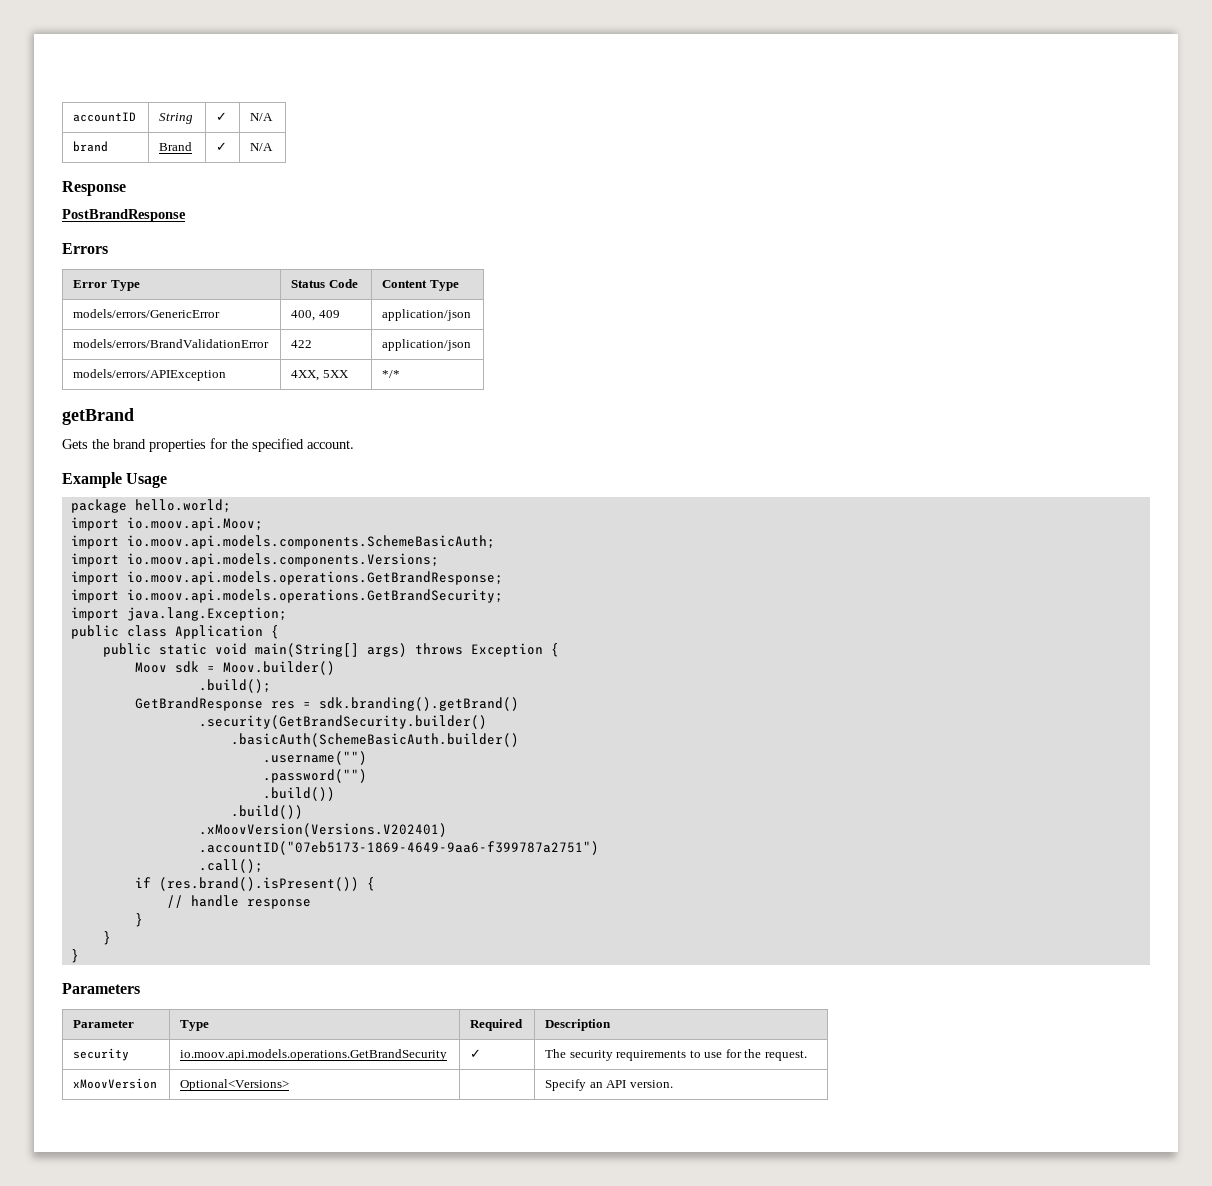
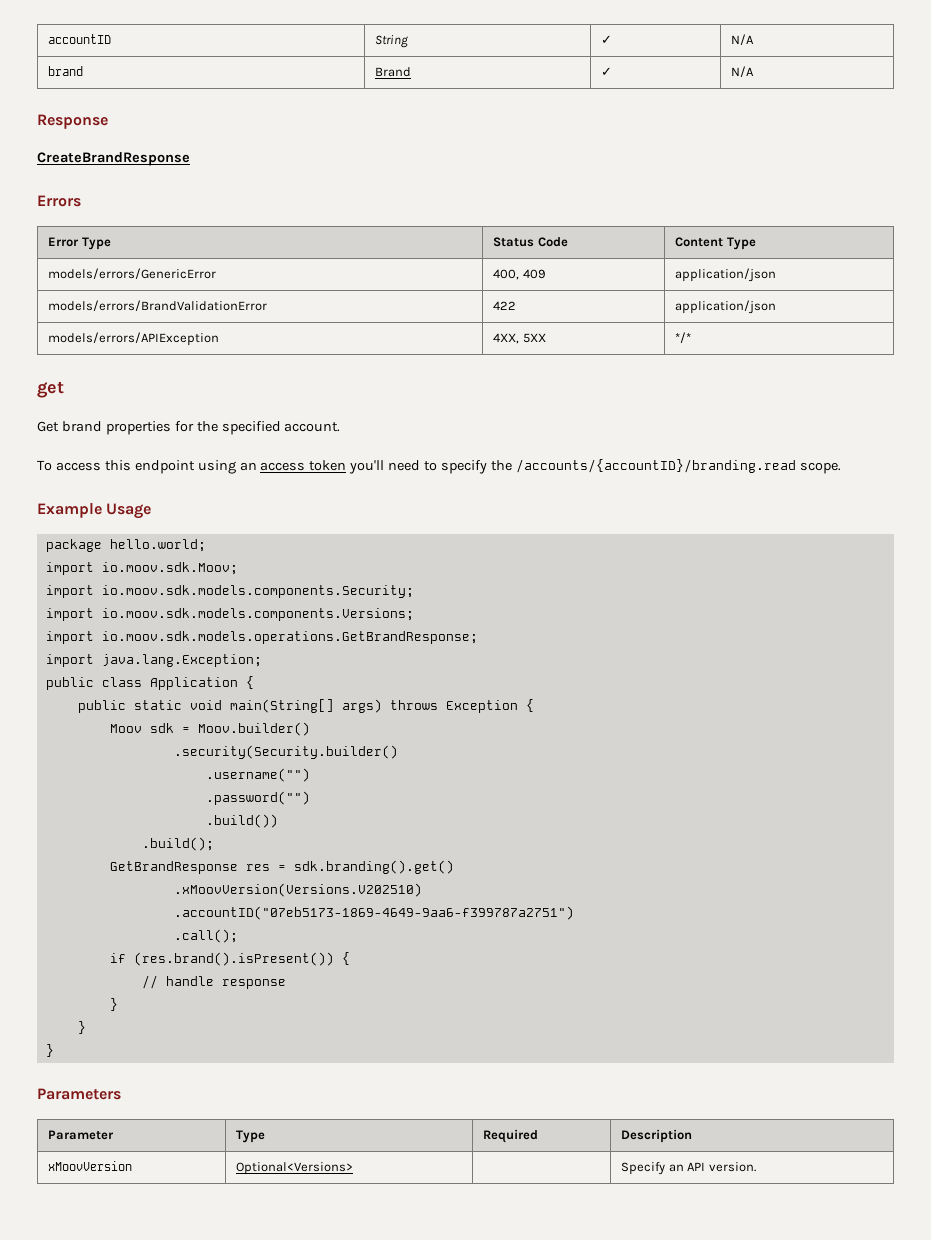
- PostBrandResponse
+ CreateBrandResponse
- getBrand
- Gets the brand properties for the specified account.
+ get
+ Get brand properties for the specified account.
+ To access this endpoint using an access token you'll need to specify the /accounts/{accountID}/branding.read scope.
- import io.moov.api.Moov;
- import io.moov.api.models.components.SchemeBasicAuth;
- import io.moov.api.models.components.Versions;
- import io.moov.api.models.operations.GetBrandResponse;
- import io.moov.api.models.operations.GetBrandSecurity;
+ import io.moov.sdk.Moov;
+ import io.moov.sdk.models.components.Security;
+ import io.moov.sdk.models.components.Versions;
+ import io.moov.sdk.models.operations.GetBrandResponse;
- .build();
- GetBrandResponse res = sdk.branding().getBrand()
- .security(GetBrandSecurity.builder()
- .basicAuth(SchemeBasicAuth.builder()
+ .security(Security.builder()
  .username("")
  .password("")
  .build())
- .build())
- .xMoovVersion(Versions.V202401)
+ .build();
+ GetBrandResponse res = sdk.branding().get()
+ .xMoovVersion(Versions.V202510)
- security | io.moov.api.models.operations.GetBrandSecurity | ✓ | The security requirements to use for the request.

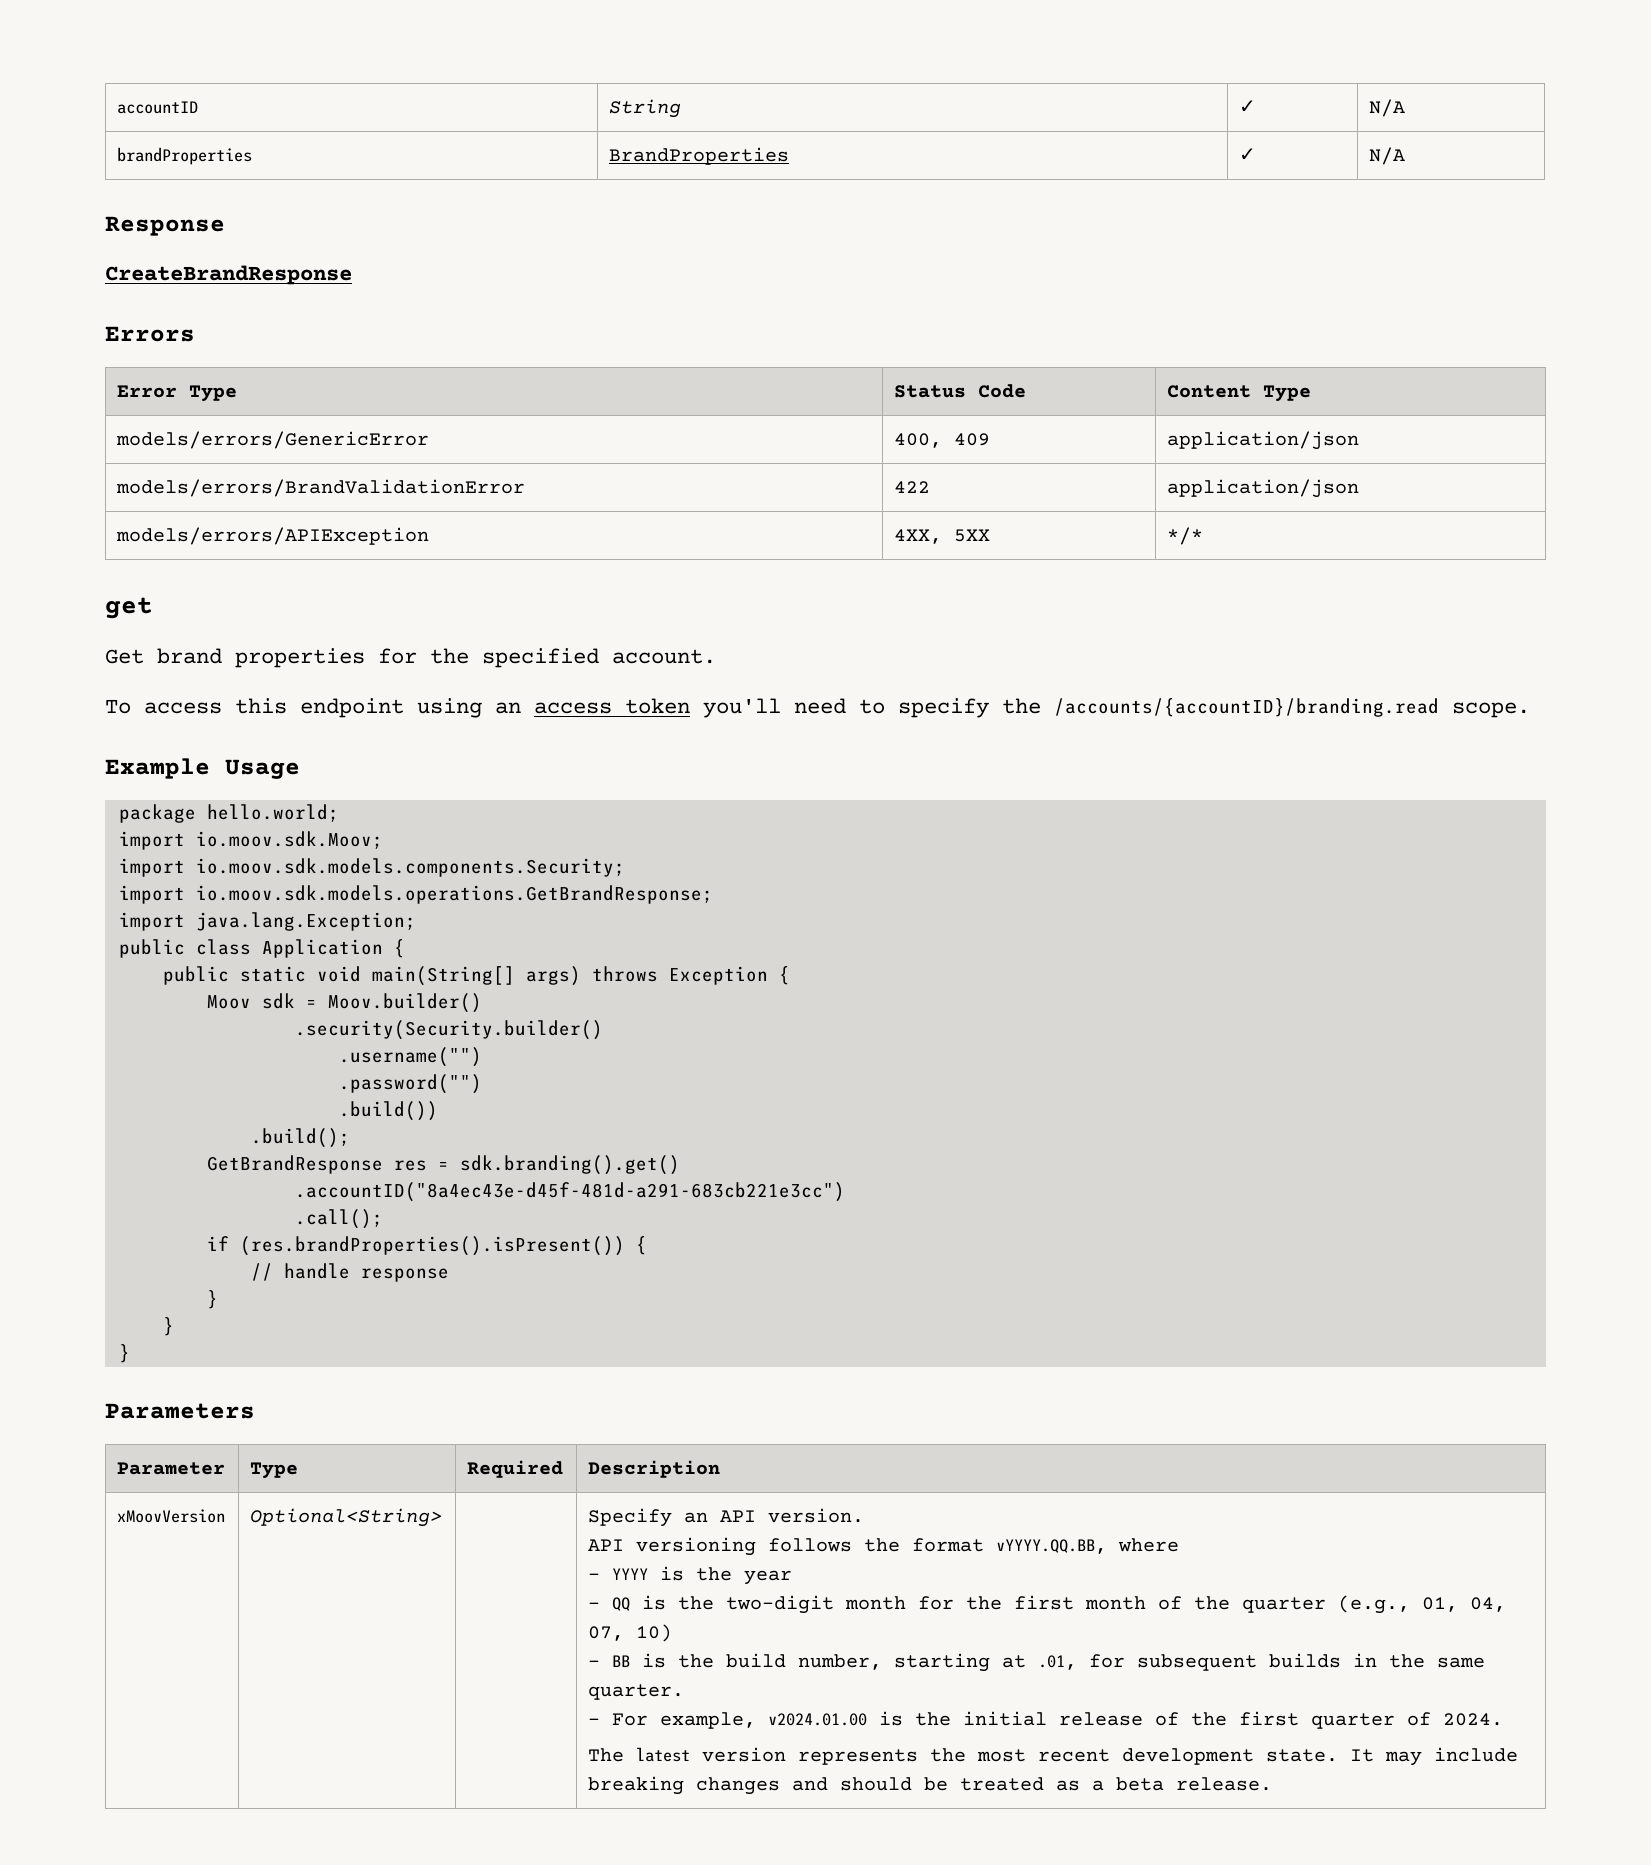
- brand | Brand | ✓ | N/A
+ brandProperties | BrandProperties | ✓ | N/A
- import io.moov.sdk.models.components.Versions;
- .xMoovVersion(Versions.V202510)
- .accountID("07eb5173-1869-4649-9aa6-f399787a2751")
+ .accountID("8a4ec43e-d45f-481d-a291-683cb221e3cc")
- if (res.brand().isPresent()) {
+ if (res.brandProperties().isPresent()) {
- Optional<Versions>
+ Optional<String>
+ API versioning follows the format vYYYY.QQ.BB, where
+ - YYYY is the year
+ - QQ is the two-digit month for the first month of the quarter (e.g., 01, 04, 07, 10)
+ - BB is the build number, starting at .01, for subsequent builds in the same quarter.
+ - For example, v2024.01.00 is the initial release of the first quarter of 2024.
+ The latest version represents the most recent development state. It may include breaking changes and should be treated as a beta release.

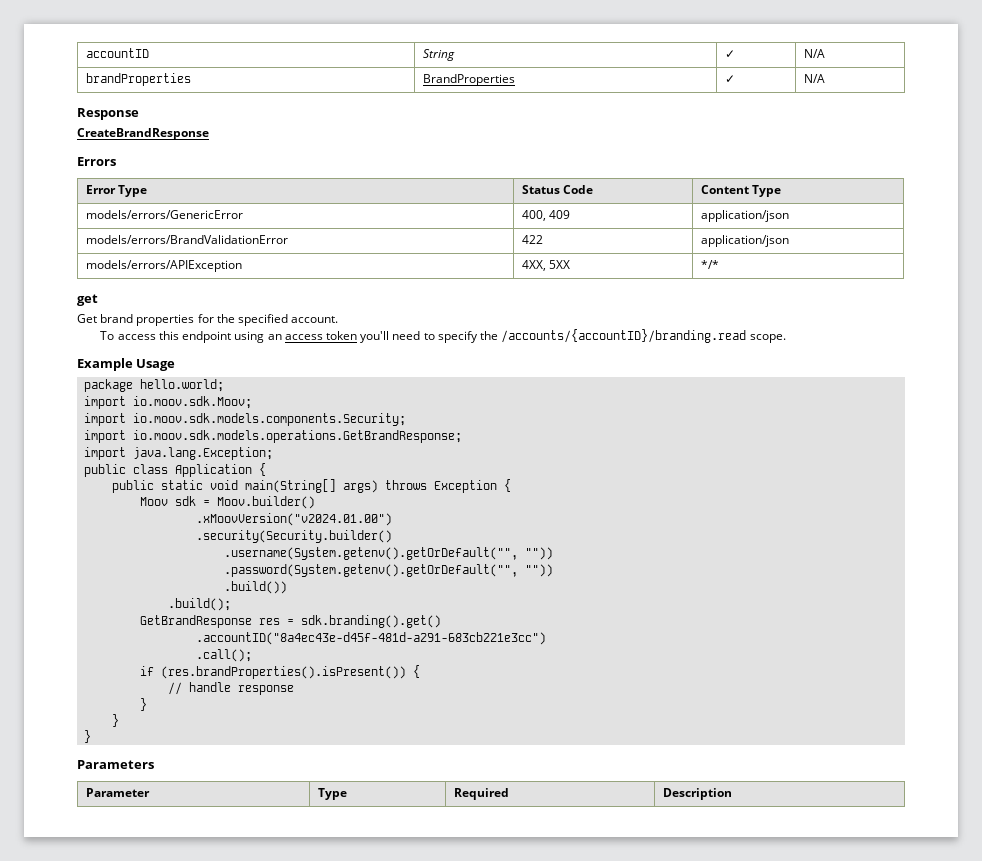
+ .xMoovVersion("v2024.01.00")
- .username("")
- .password("")
+ .username(System.getenv().getOrDefault("", ""))
+ .password(System.getenv().getOrDefault("", ""))
- xMoovVersion | Optional<String> | | Specify an API version.
- API versioning follows the format vYYYY.QQ.BB, where
- - YYYY is the year
- - QQ is the two-digit month for the first month of the quarter (e.g., 01, 04, 07, 10)
- - BB is the build number, starting at .01, for subsequent builds in the same quarter.
- - For example, v2024.01.00 is the initial release of the first quarter of 2024.
- The latest version represents the most recent development state. It may include breaking changes and should be treated as a beta release.

